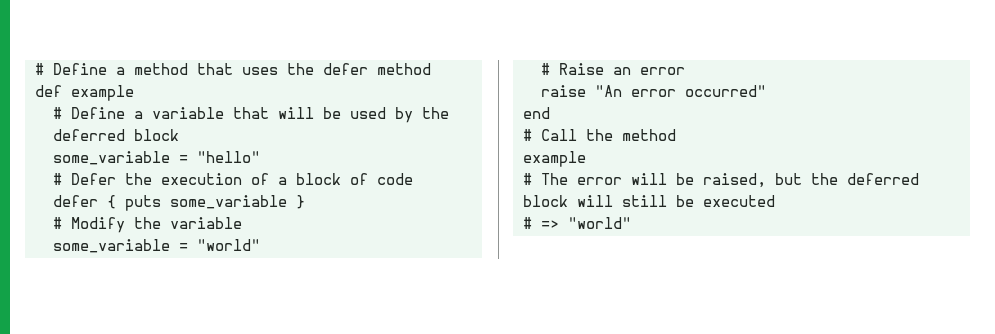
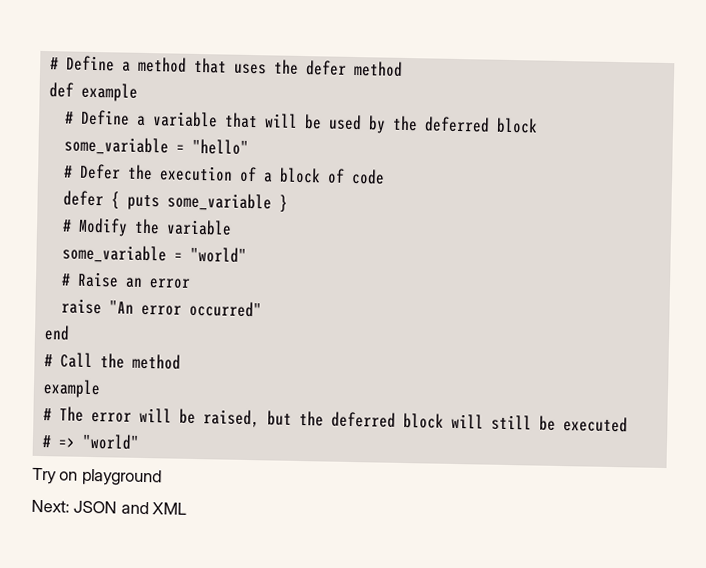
+ Try on playground
+ Next: JSON and XML

